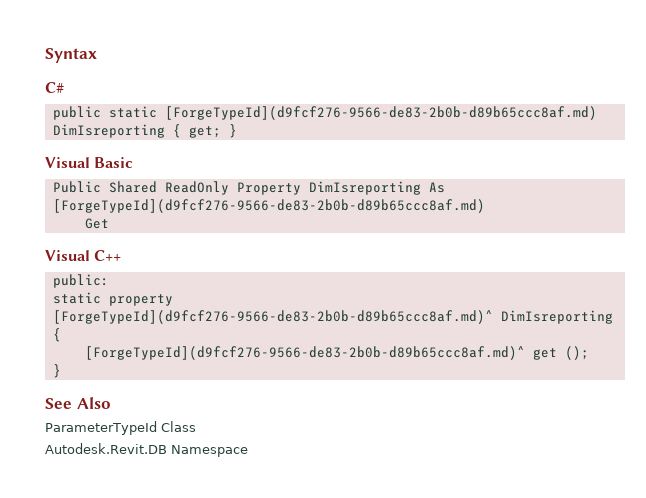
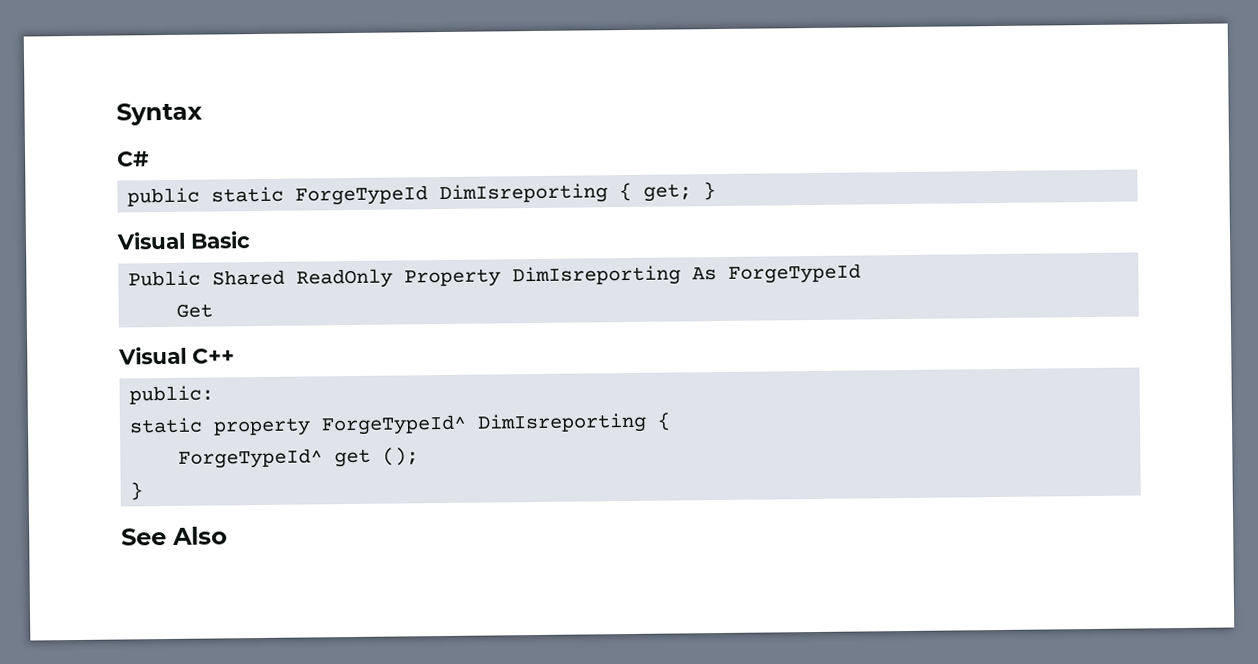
- public static [ForgeTypeId](d9fcf276-9566-de83-2b0b-d89b65ccc8af.md) DimIsreporting { get; }
+ public static ForgeTypeId DimIsreporting { get; }
- Public Shared ReadOnly Property DimIsreporting As [ForgeTypeId](d9fcf276-9566-de83-2b0b-d89b65ccc8af.md)
+ Public Shared ReadOnly Property DimIsreporting As ForgeTypeId
- static property [ForgeTypeId](d9fcf276-9566-de83-2b0b-d89b65ccc8af.md)^ DimIsreporting {
+ static property ForgeTypeId^ DimIsreporting {
- [ForgeTypeId](d9fcf276-9566-de83-2b0b-d89b65ccc8af.md)^ get ();
+ ForgeTypeId^ get ();
- ParameterTypeId Class
- Autodesk.Revit.DB Namespace

